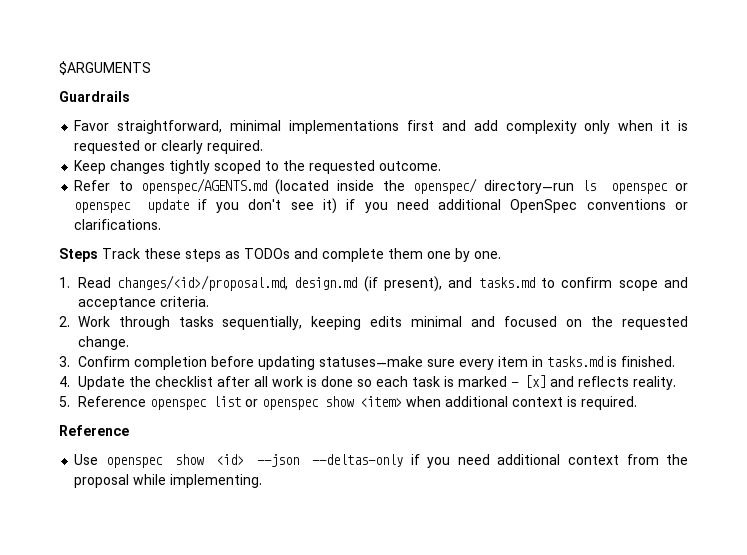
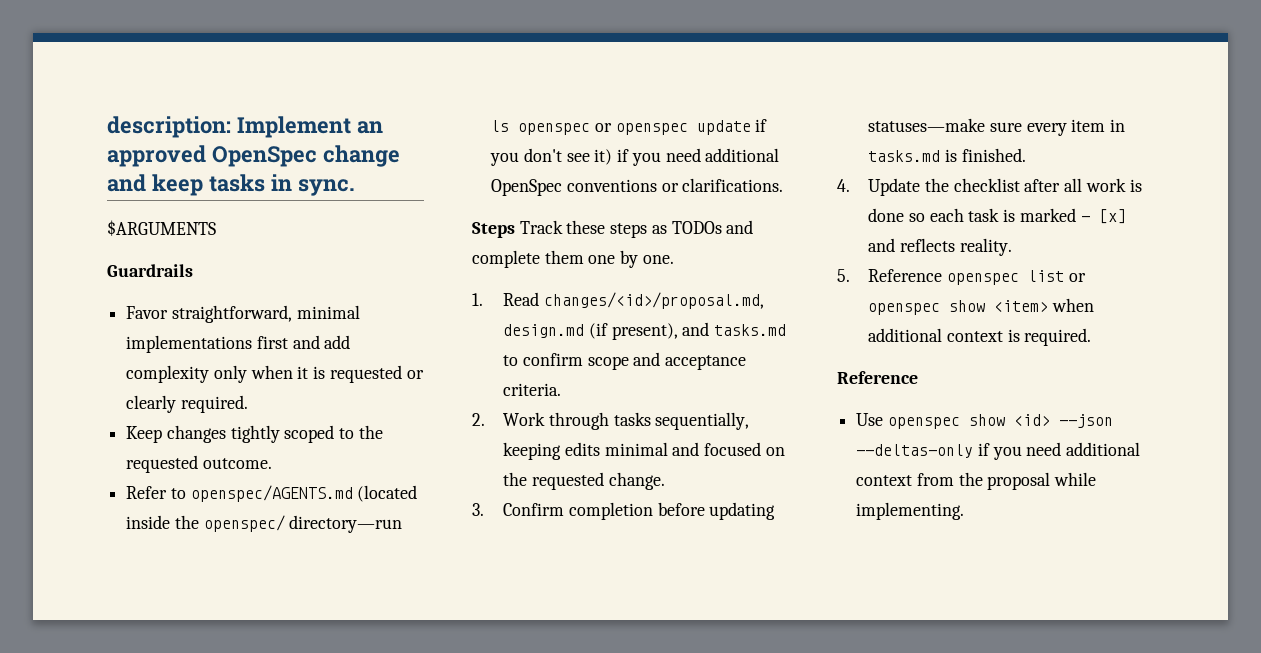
+ description: Implement an approved OpenSpec change and keep tasks in sync.

